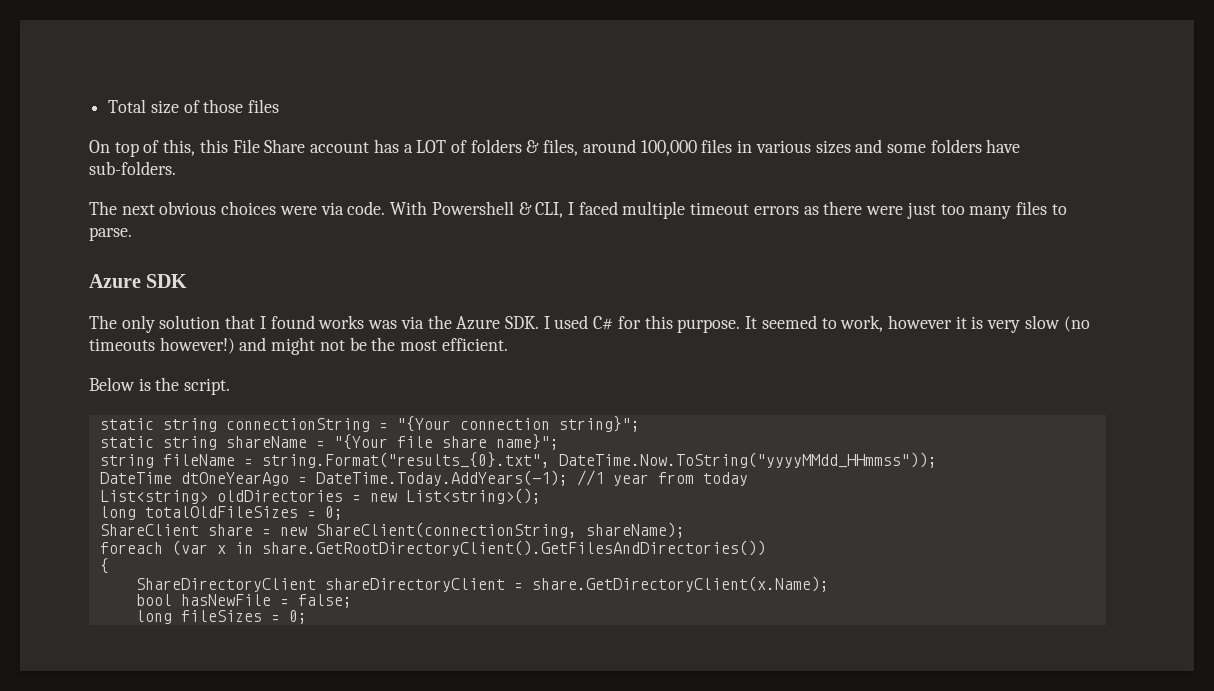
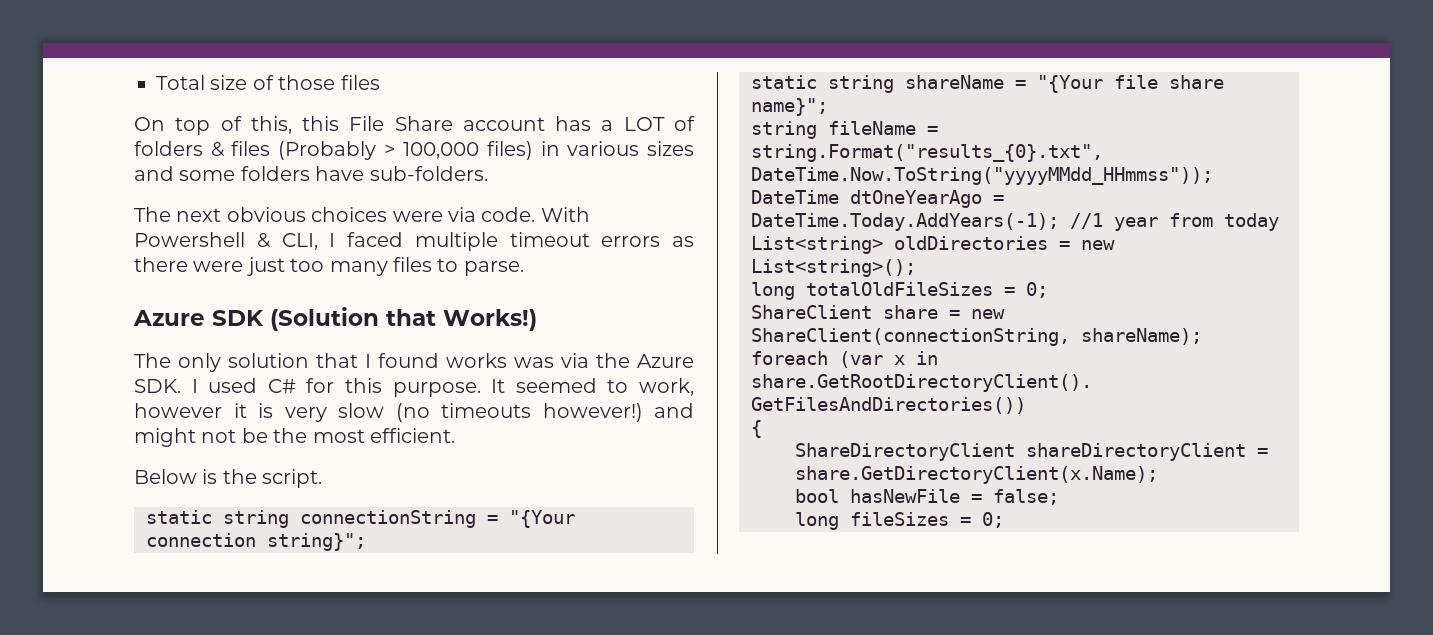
- On top of this, this File Share account has a LOT of folders & files, around 100,000 files in various sizes and some folders have sub-folders.
+ On top of this, this File Share account has a LOT of folders & files (Probably > 100,000 files) in various sizes and some folders have sub-folders.
- Azure SDK
+ Azure SDK (Solution that Works!)

